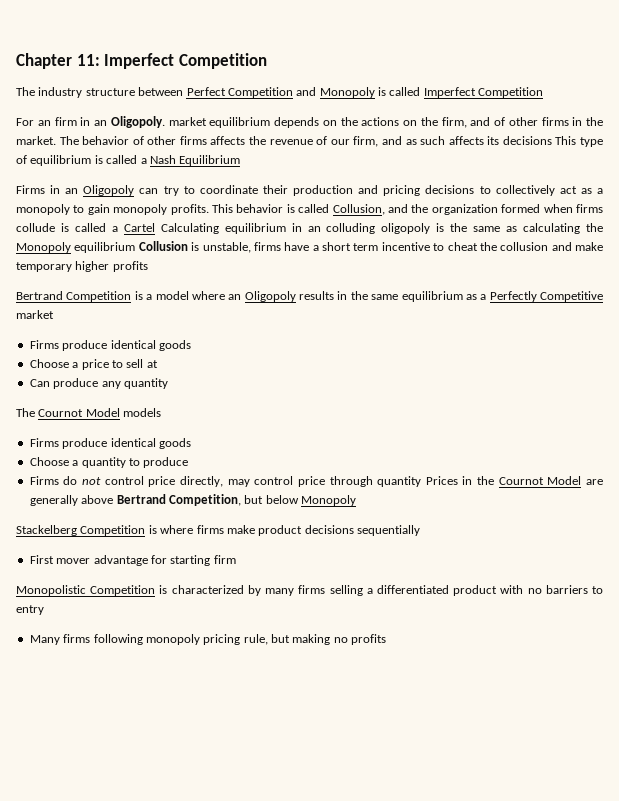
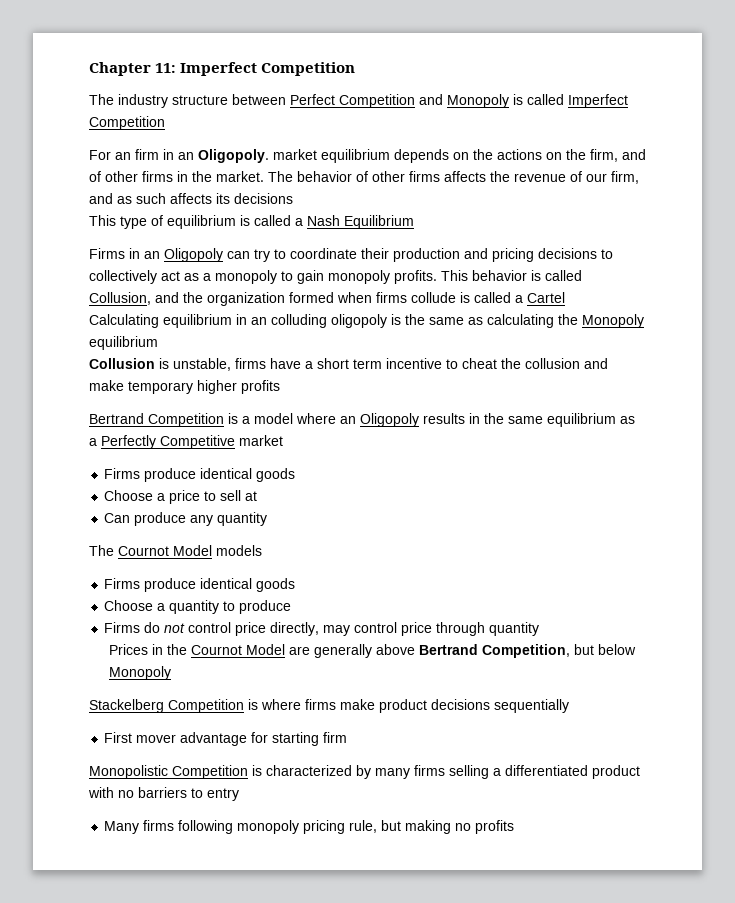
- The behavior of other firms affects the revenue of our firm, and as such affects its decisions This type of equilibrium is called a Nash Equilibrium
+ The behavior of other firms affects the revenue of our firm, and as such affects its decisions
+ This type of equilibrium is called a Nash Equilibrium
- This behavior is called Collusion, and the organization formed when firms collude is called a Cartel Calculating equilibrium in an colluding oligopoly is the same as calculating the Monopoly equilibrium Collusion is unstable, firms have a short term incentive to cheat the collusion and make temporary higher profits
+ This behavior is called Collusion, and the organization formed when firms collude is called a Cartel
+ Calculating equilibrium in an colluding oligopoly is the same as calculating the Monopoly equilibrium
+ Collusion is unstable, firms have a short term incentive to cheat the collusion and make temporary higher profits
- Firms do not control price directly, may control price through quantity Prices in the Cournot Model are generally above Bertrand Competition, but below Monopoly
+ Firms do not control price directly, may control price through quantity
+ Prices in the Cournot Model are generally above Bertrand Competition, but below Monopoly

